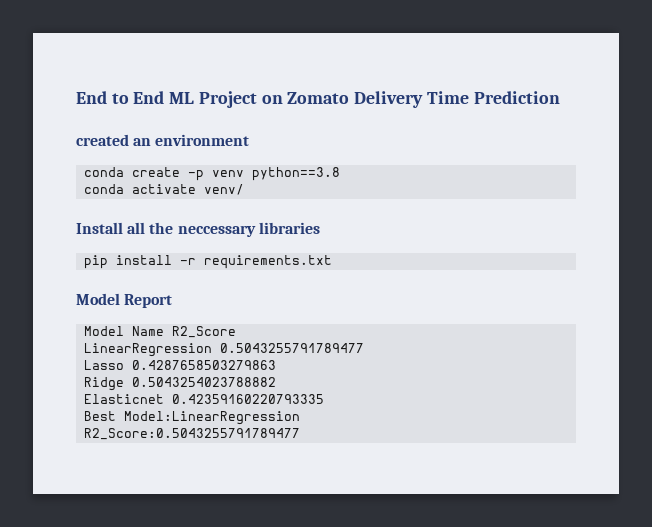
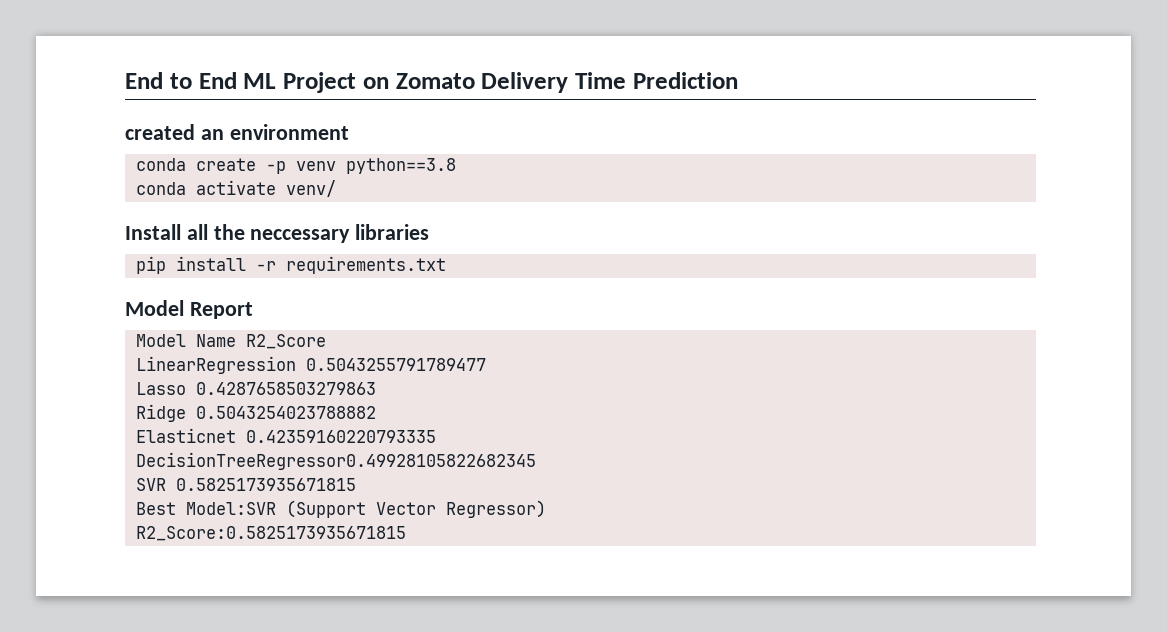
- Best Model:LinearRegression
- R2_Score:0.5043255791789477
+ DecisionTreeRegressor0.49928105822682345
+ SVR 0.5825173935671815
+ Best Model:SVR (Support Vector Regressor)
+ R2_Score:0.5825173935671815

